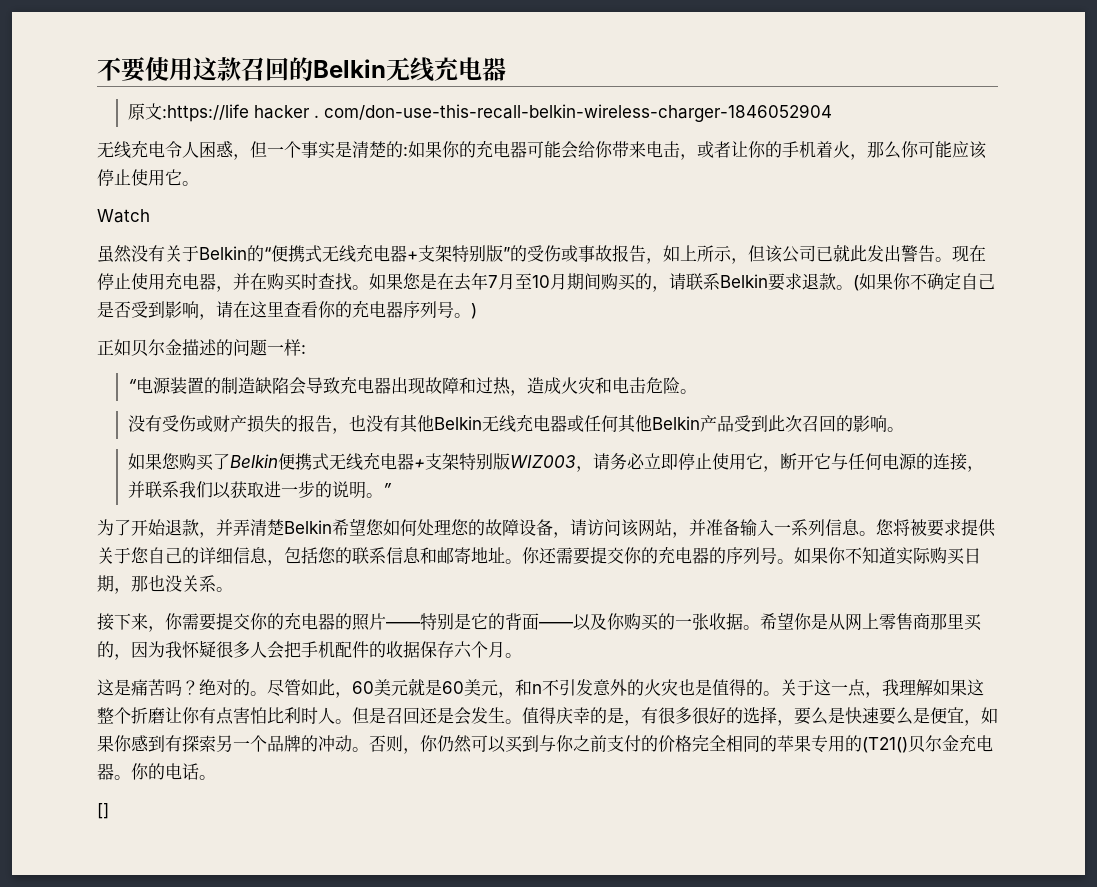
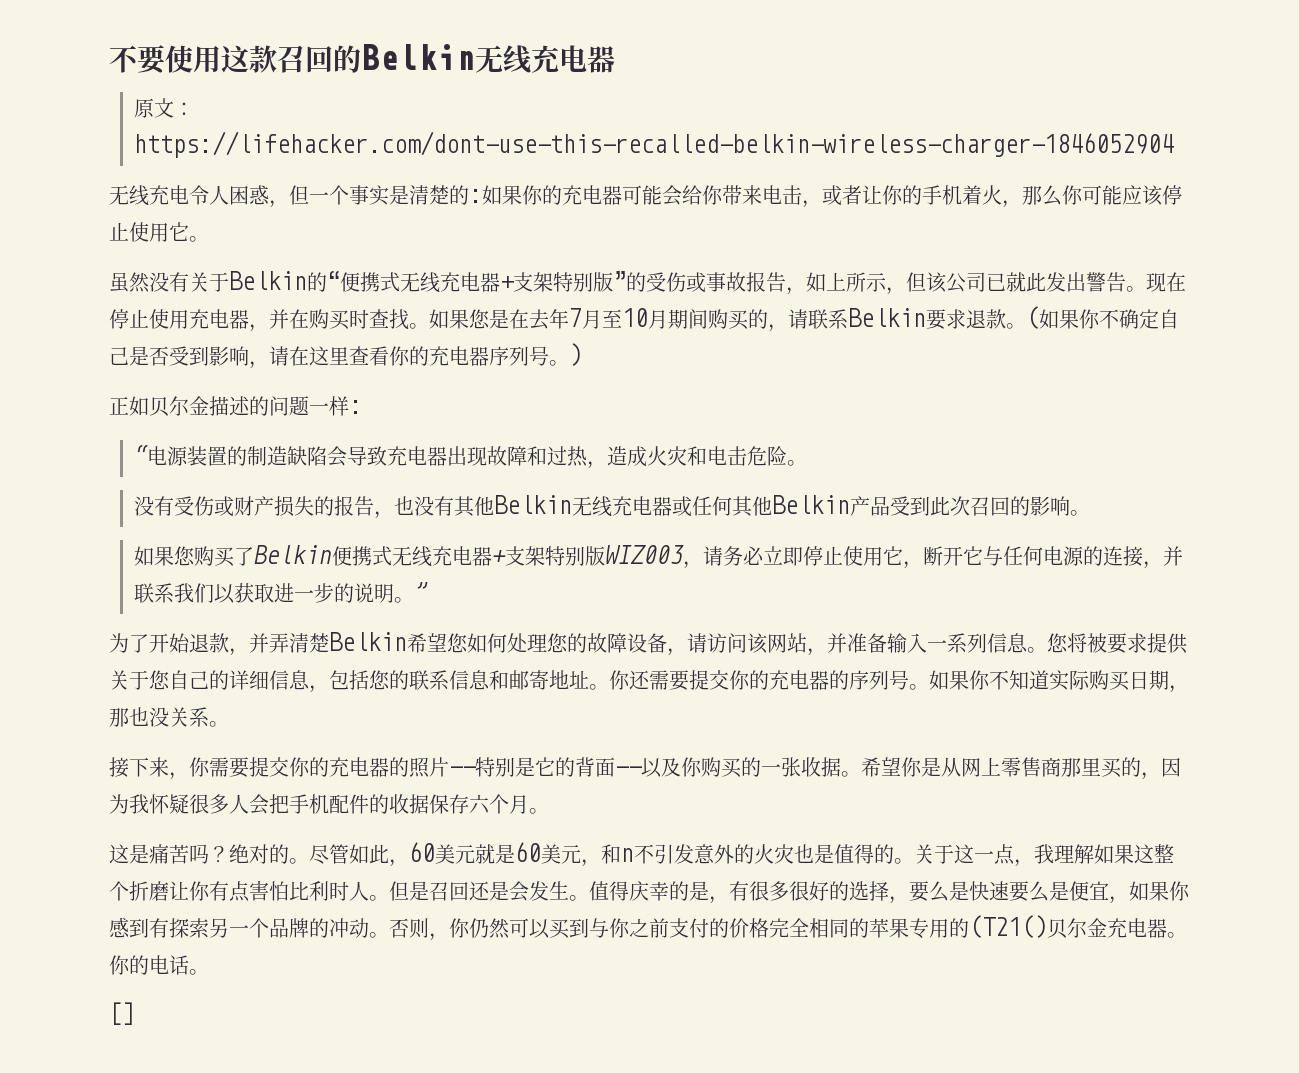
- 原文:https://life hacker . com/don-use-this-recall-belkin-wireless-charger-1846052904
+ 原文：https://lifehacker.com/dont-use-this-recalled-belkin-wireless-charger-1846052904
- Watch

